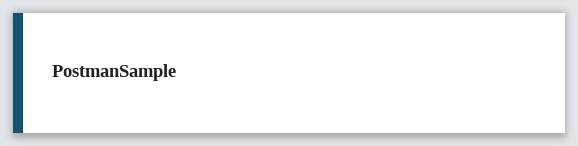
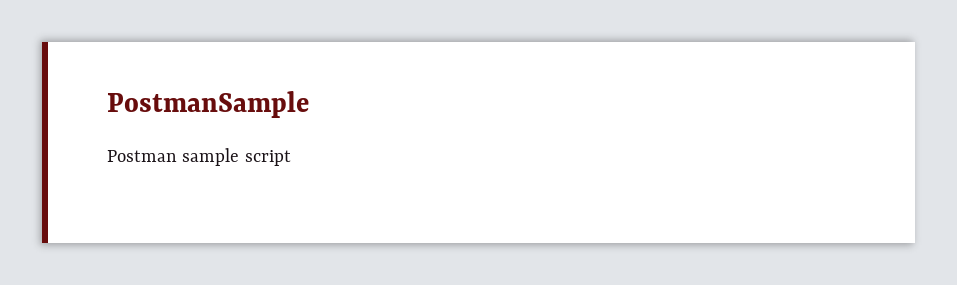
+ Postman sample script

